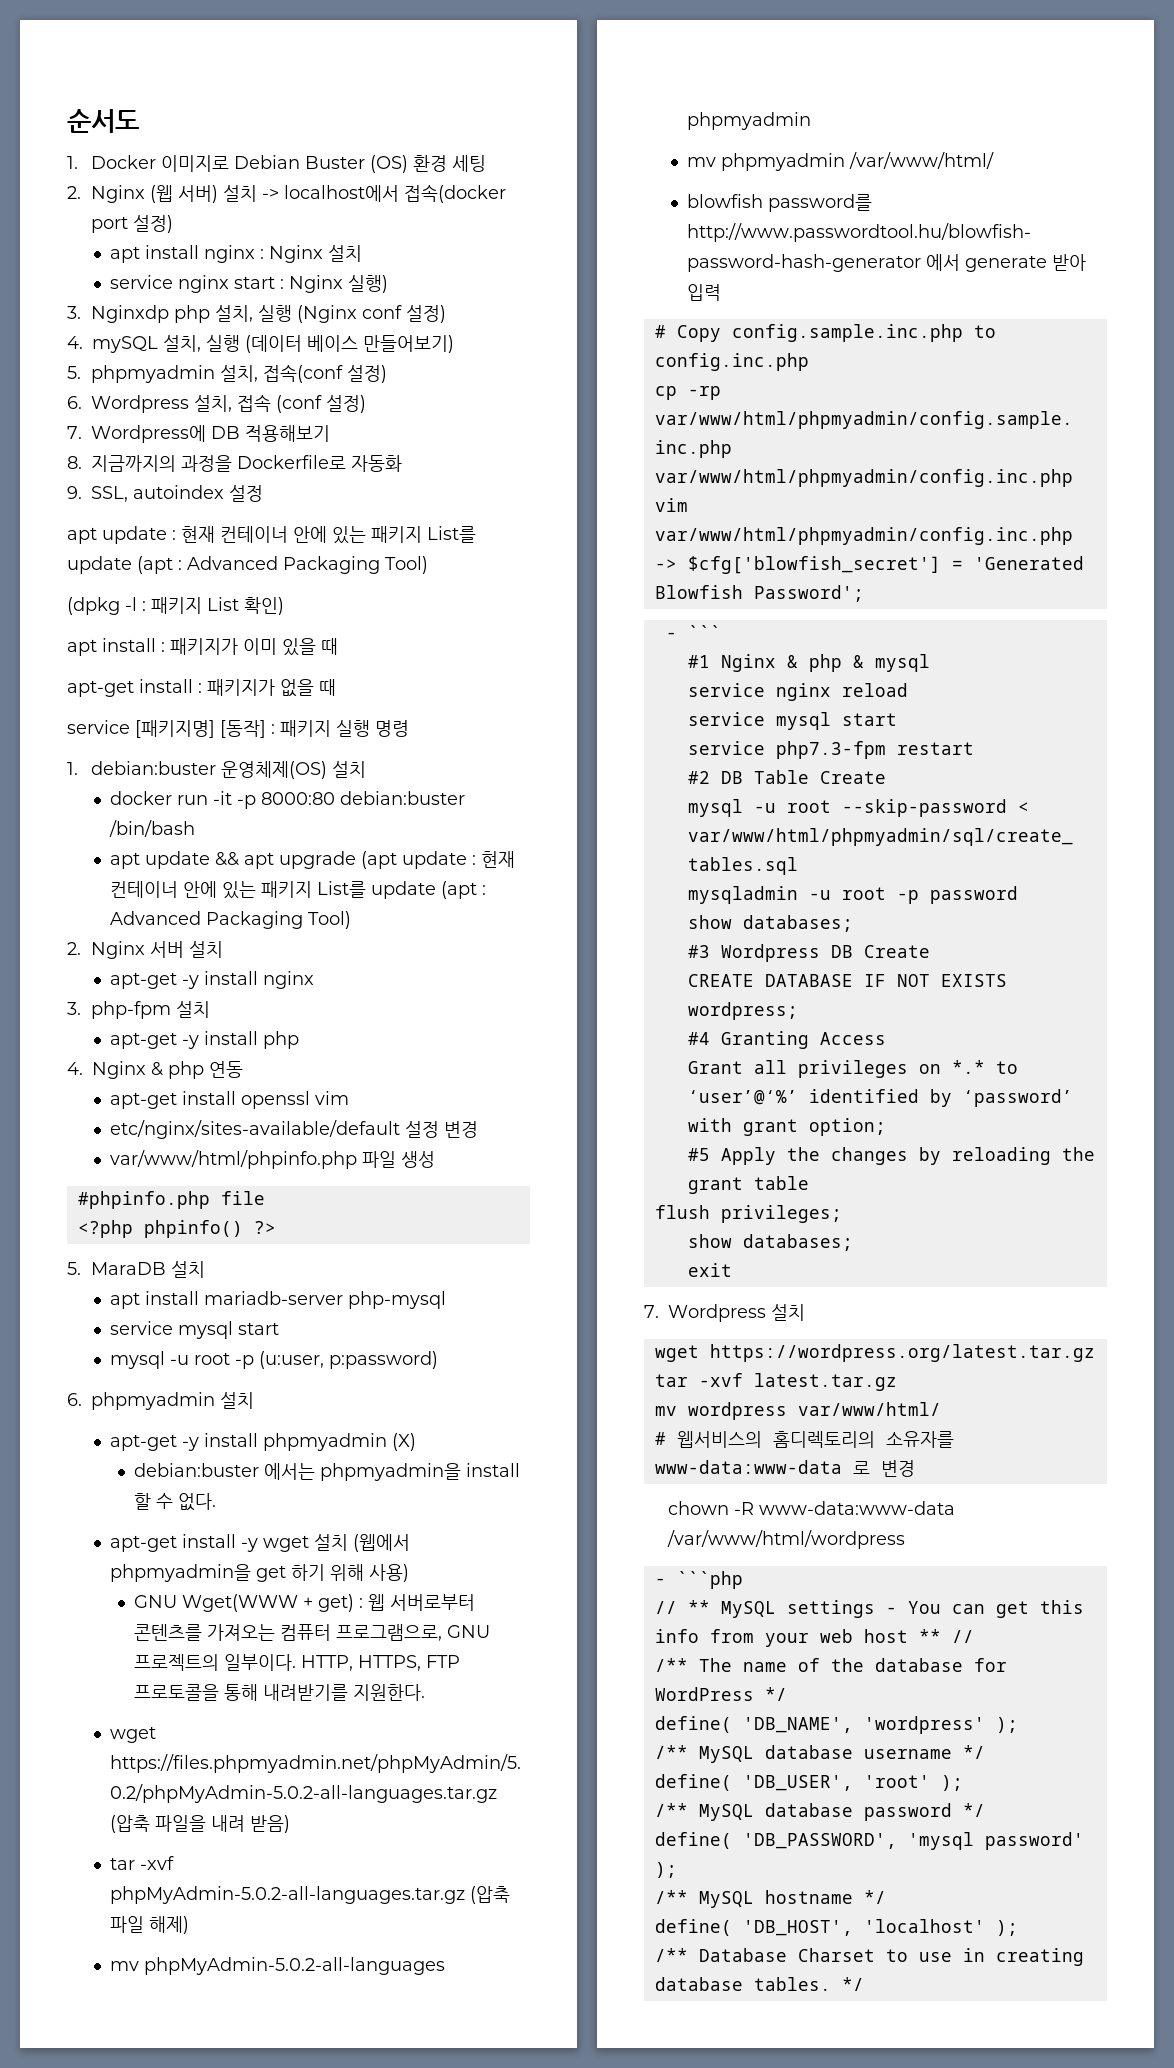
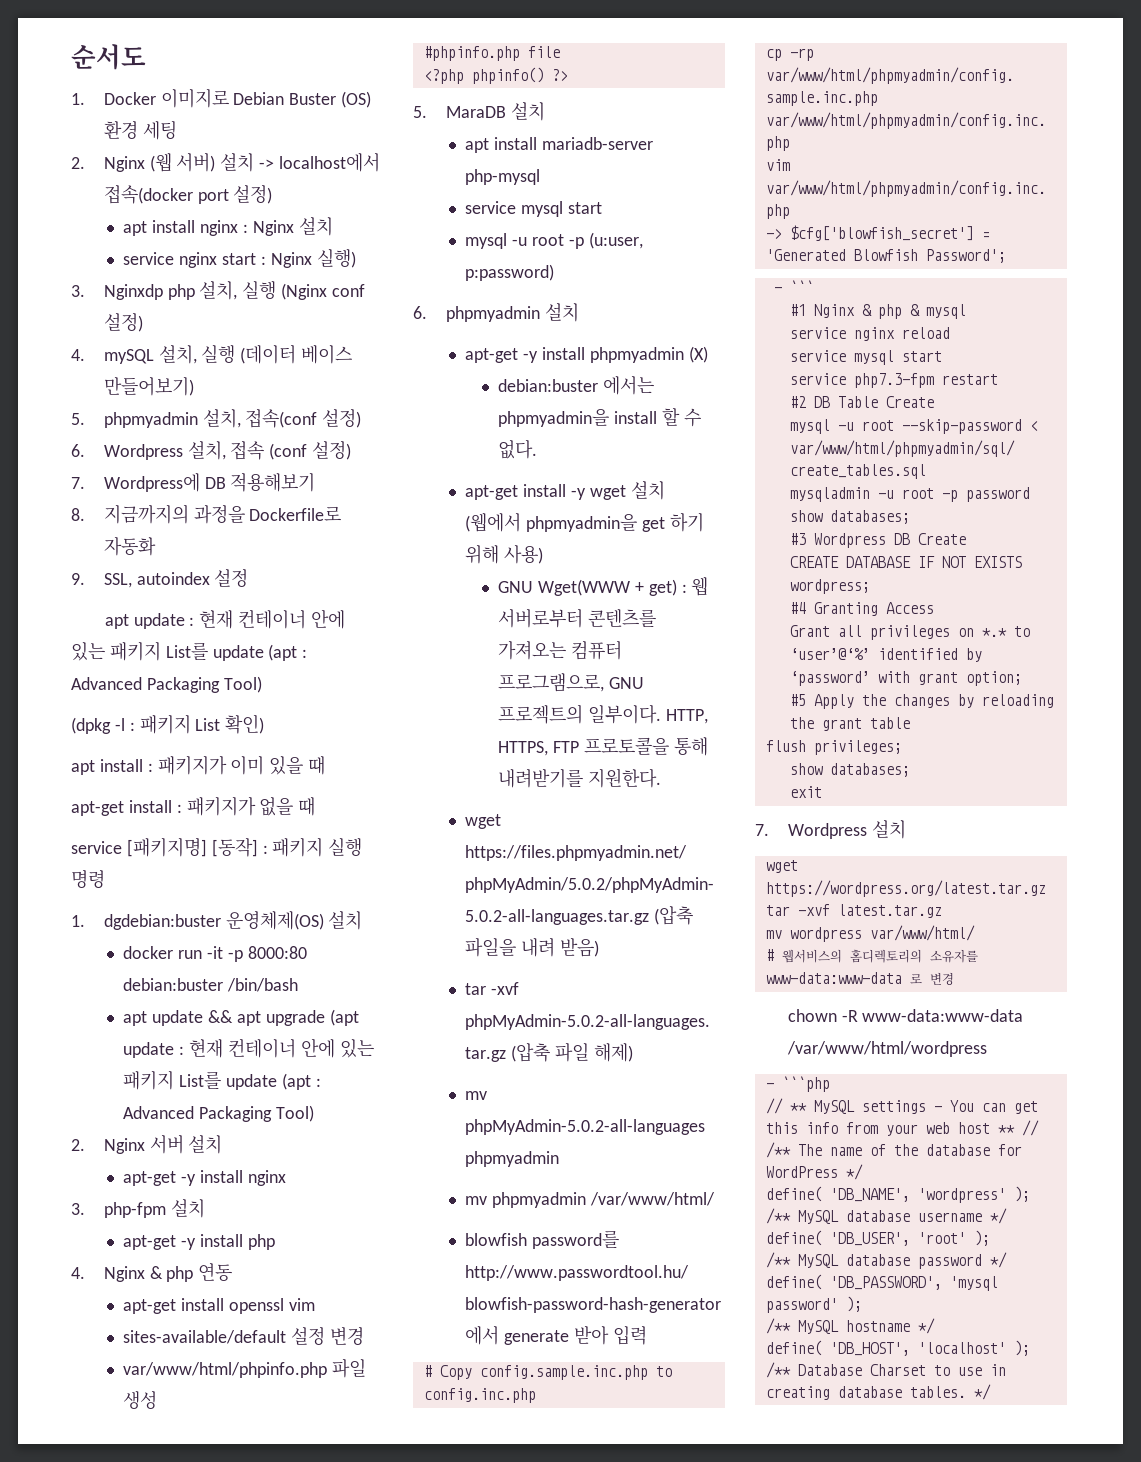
- 1. debian:buster 운영체제(OS) 설치
+ 1. dgdebian:buster 운영체제(OS) 설치
- etc/nginx/sites-available/default 설정 변경
+ sites-available/default 설정 변경

